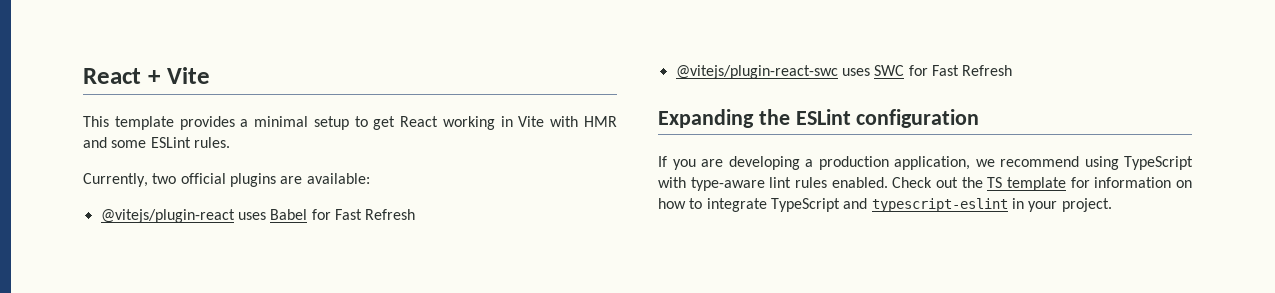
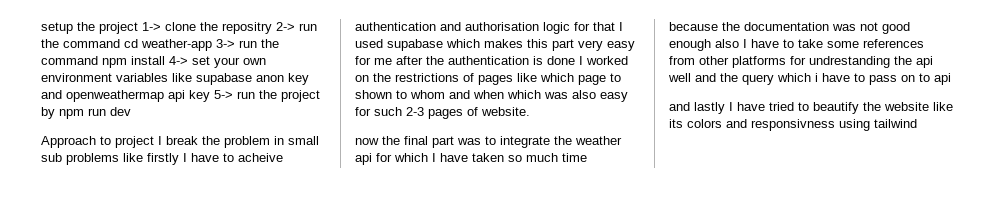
- React + Vite
- This template provides a minimal setup to get React working in Vite with HMR and some ESLint rules.
- Currently, two official plugins are available:
- @vitejs/plugin-react uses Babel for Fast Refresh
- @vitejs/plugin-react-swc uses SWC for Fast Refresh
- Expanding the ESLint configuration
- If you are developing a production application, we recommend using TypeScript with type-aware lint rules enabled. Check out the TS template for information on how to integrate TypeScript and typescript-eslint in your project.
+ setup the project 1-> clone the repositry 2-> run the command cd weather-app 3-> run the command npm install 4-> set your own environment variables like supabase anon key and openweathermap api key 5-> run the project by npm run dev
+ Approach to project I break the problem in small sub problems like firstly I have to acheive authentication and authorisation logic for that I used supabase which makes this part very easy for me after the authentication is done I worked on the restrictions of pages like which page to shown to whom and when which was also easy for such 2-3 pages of website.
+ now the final part was to integrate the weather api for which I have taken so much time because the documentation was not good enough also I have to take some references from other platforms for undrestanding the api well and the query which i have to pass on to api
+ and lastly I have tried to beautify the website like its colors and responsivness using tailwind

